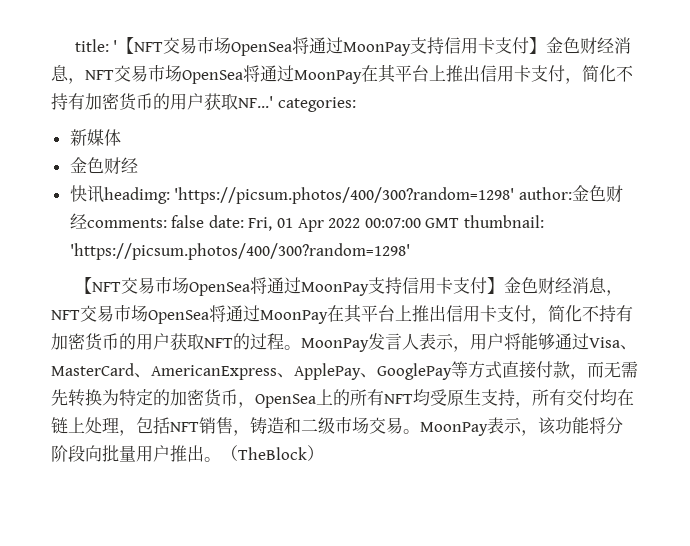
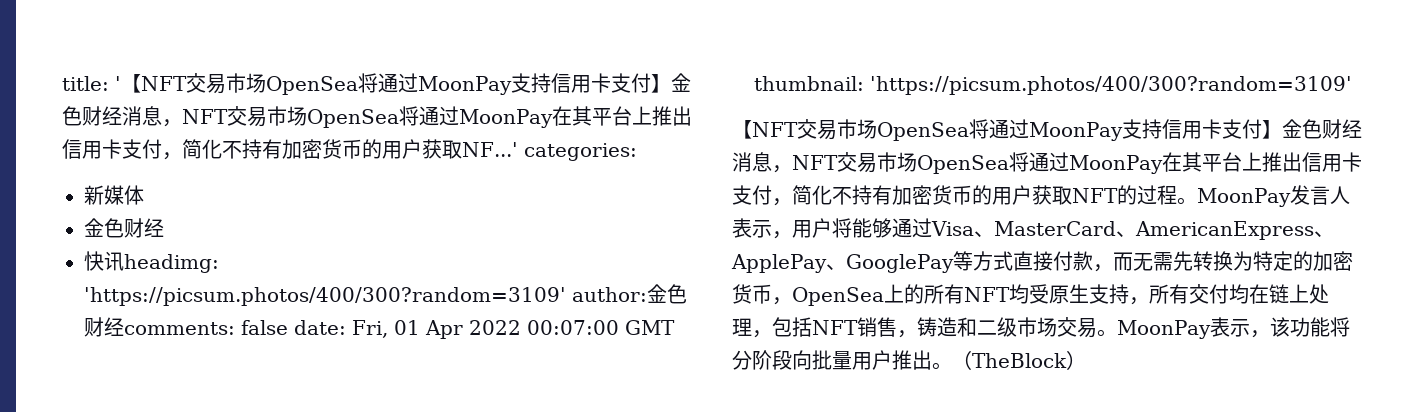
- 快讯headimg: 'https://picsum.photos/400/300?random=1298' author:金色财经comments: false date: Fri, 01 Apr 2022 00:07:00 GMT thumbnail: 'https://picsum.photos/400/300?random=1298'
+ 快讯headimg: 'https://picsum.photos/400/300?random=3109' author:金色财经comments: false date: Fri, 01 Apr 2022 00:07:00 GMT thumbnail: 'https://picsum.photos/400/300?random=3109'

